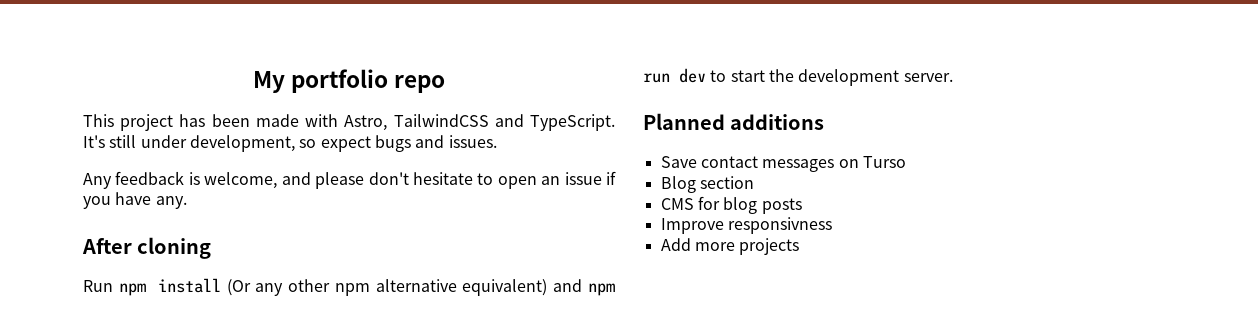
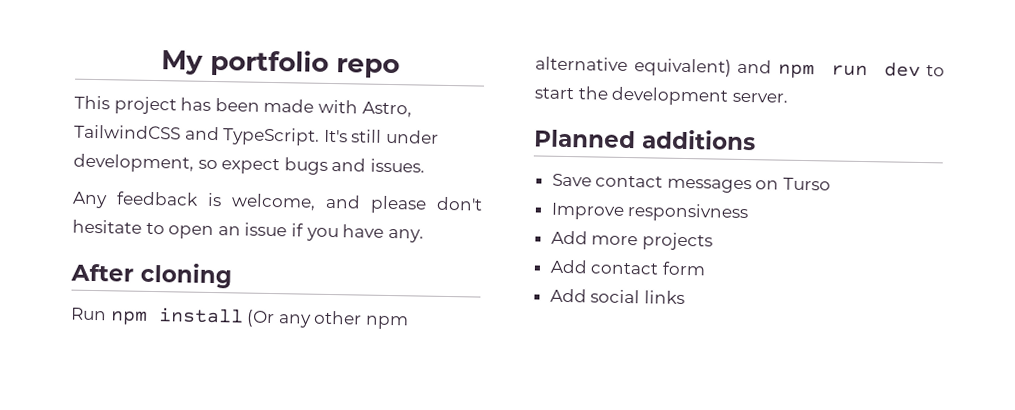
- Blog section
- CMS for blog posts
+ Add contact form
+ Add social links

